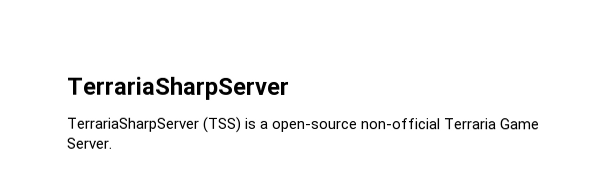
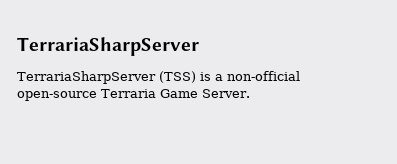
- TerrariaSharpServer (TSS) is a open-source non-official Terraria Game Server.
+ TerrariaSharpServer (TSS) is a non-official open-source Terraria Game Server.

